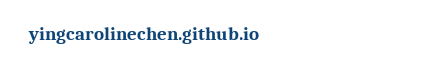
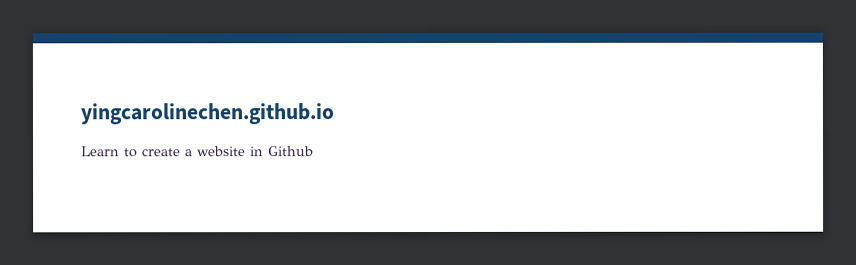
+ Learn to create a website in Github

